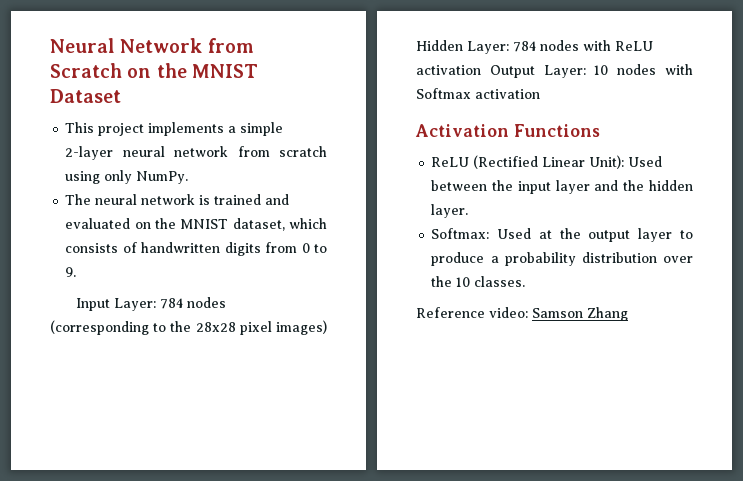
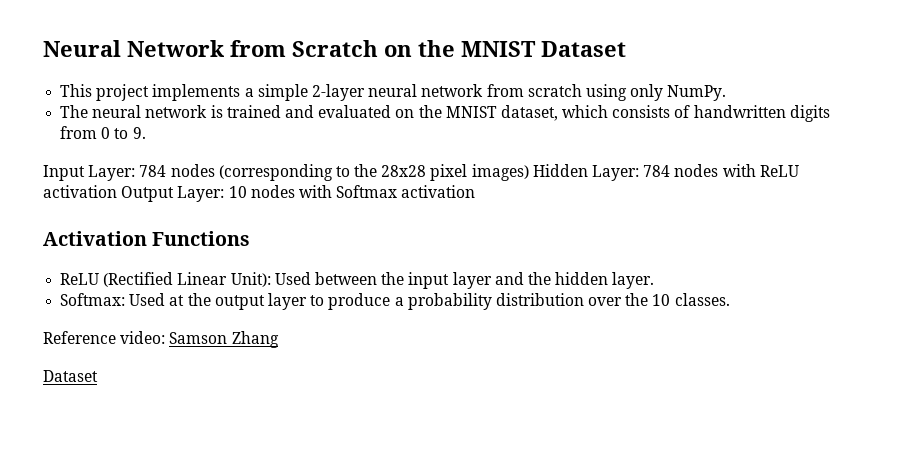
  Reference video: Samson Zhang
+ Dataset

